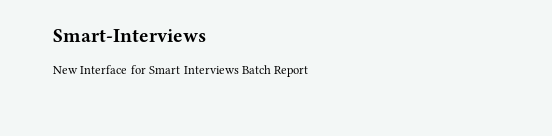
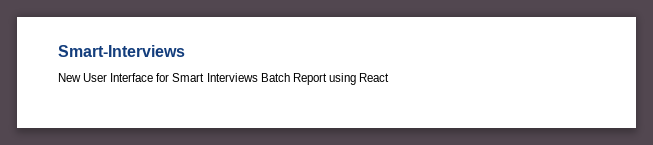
- New Interface for Smart Interviews Batch Report
+ New User Interface for Smart Interviews Batch Report using React

